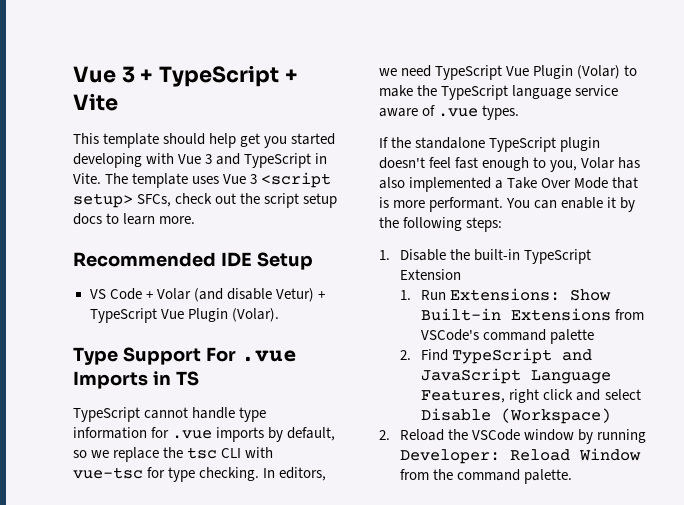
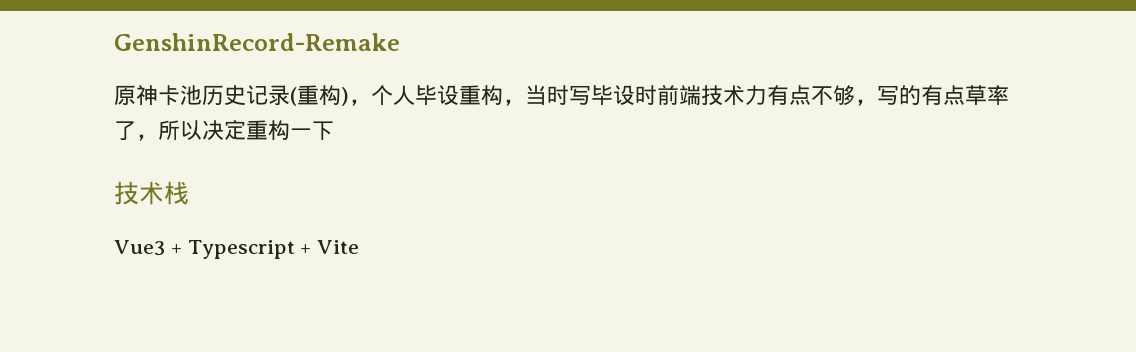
- Vue 3 + TypeScript + Vite
- This template should help get you started developing with Vue 3 and TypeScript in Vite. The template uses Vue 3 <script setup> SFCs, check out the script setup docs to learn more.
- Recommended IDE Setup
- VS Code + Volar (and disable Vetur) + TypeScript Vue Plugin (Volar).
- Type Support For .vue Imports in TS
- TypeScript cannot handle type information for .vue imports by default, so we replace the tsc CLI with vue-tsc for type checking. In editors, we need TypeScript Vue Plugin (Volar) to make the TypeScript language service aware of .vue types.
- If the standalone TypeScript plugin doesn't feel fast enough to you, Volar has also implemented a Take Over Mode that is more performant. You can enable it by the following steps:
- 1. Disable the built-in TypeScript Extension
- 1. Run Extensions: Show Built-in Extensions from VSCode's command palette
- 2. Find TypeScript and JavaScript Language Features, right click and select Disable (Workspace)
- 2. Reload the VSCode window by running Developer: Reload Window from the command palette.
+ GenshinRecord-Remake
+ 原神卡池历史记录(重构)，个人毕设重构，当时写毕设时前端技术力有点不够，写的有点草率了，所以决定重构一下
+ 技术栈
+ Vue3 + Typescript + Vite

